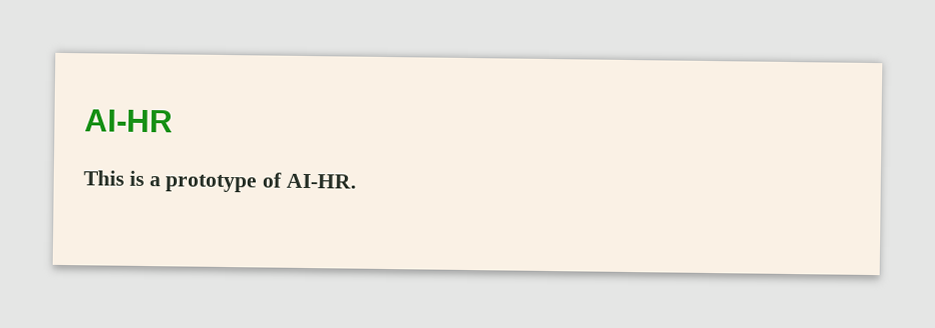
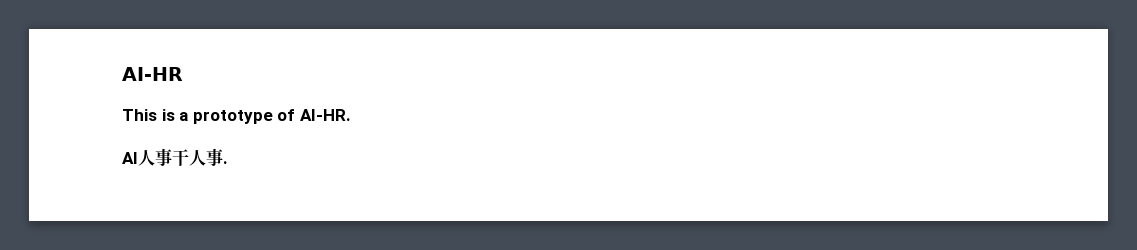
+ AI人事干人事.

